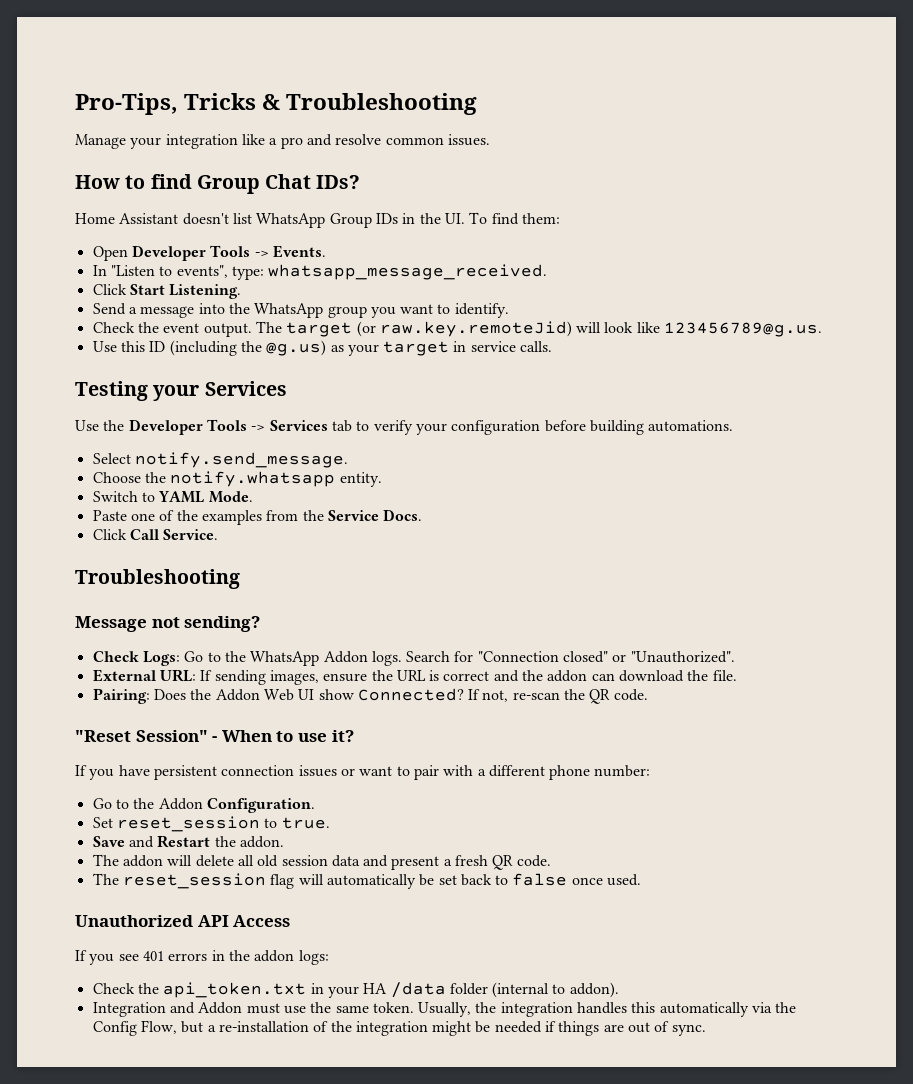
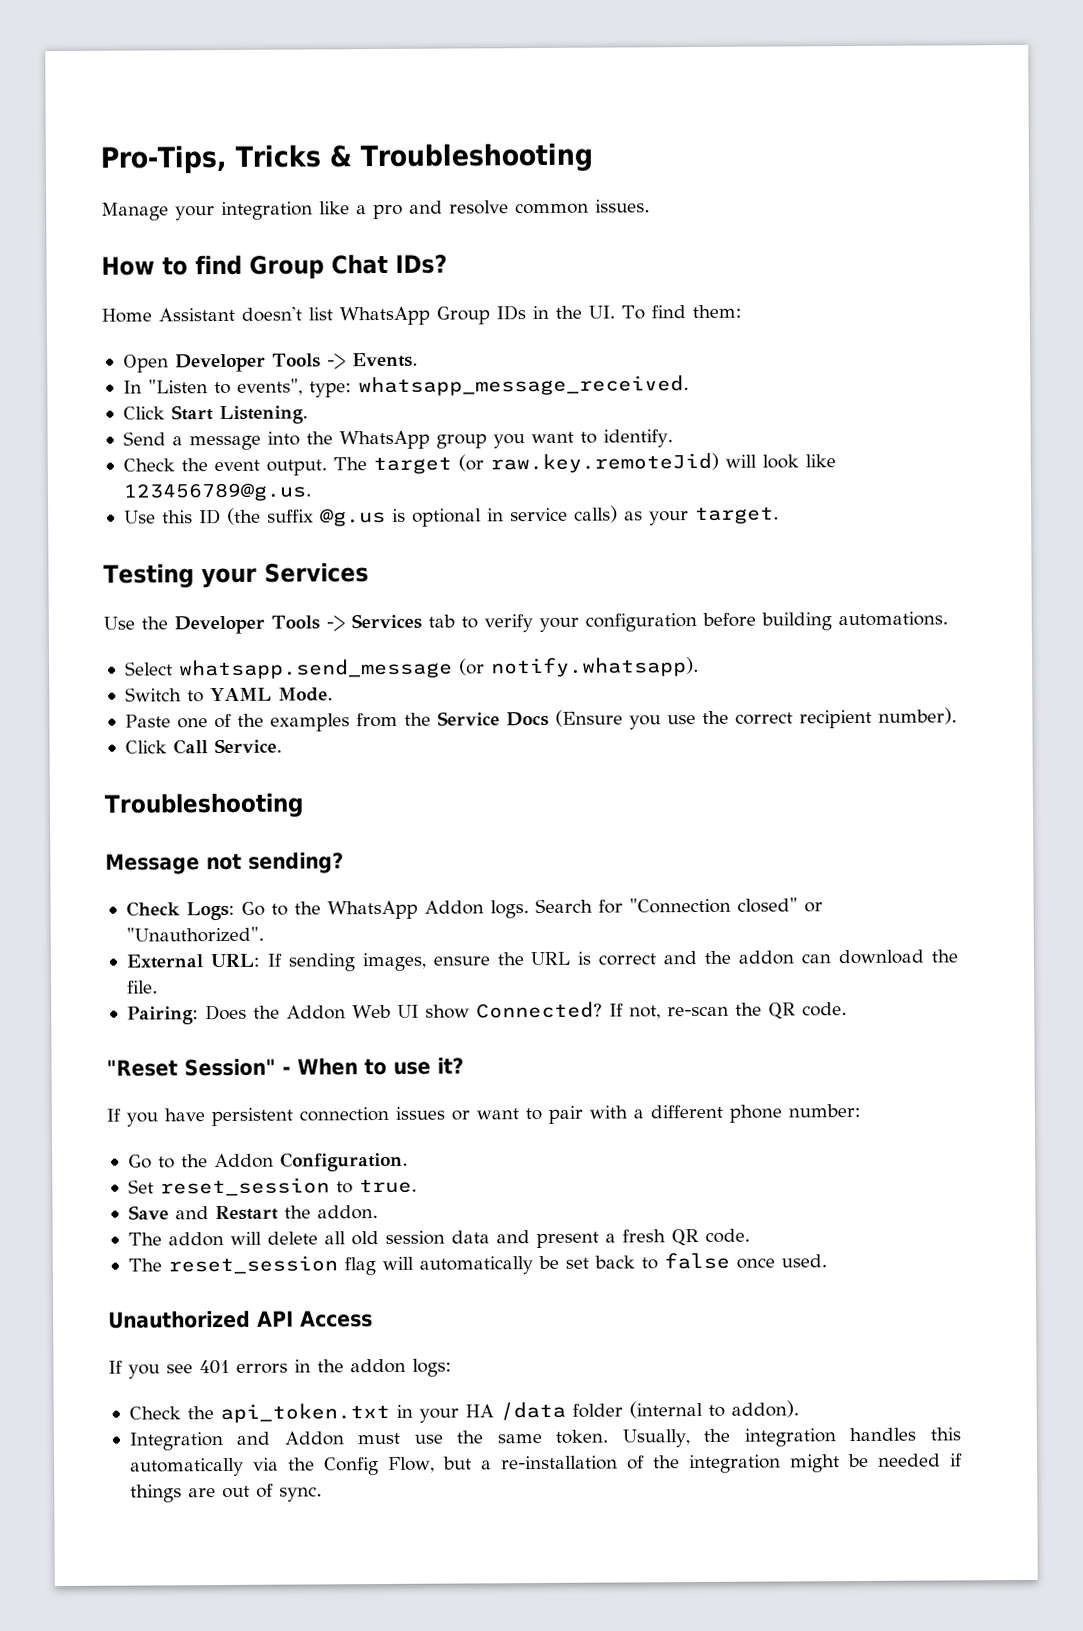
- Use this ID (including the @g.us) as your target in service calls.
+ Use this ID (the suffix @g.us is optional in service calls) as your target.
- Select notify.send_message.
- Choose the notify.whatsapp entity.
+ Select whatsapp.send_message (or notify.whatsapp).
- Paste one of the examples from the Service Docs.
+ Paste one of the examples from the Service Docs (Ensure you use the correct recipient number).

